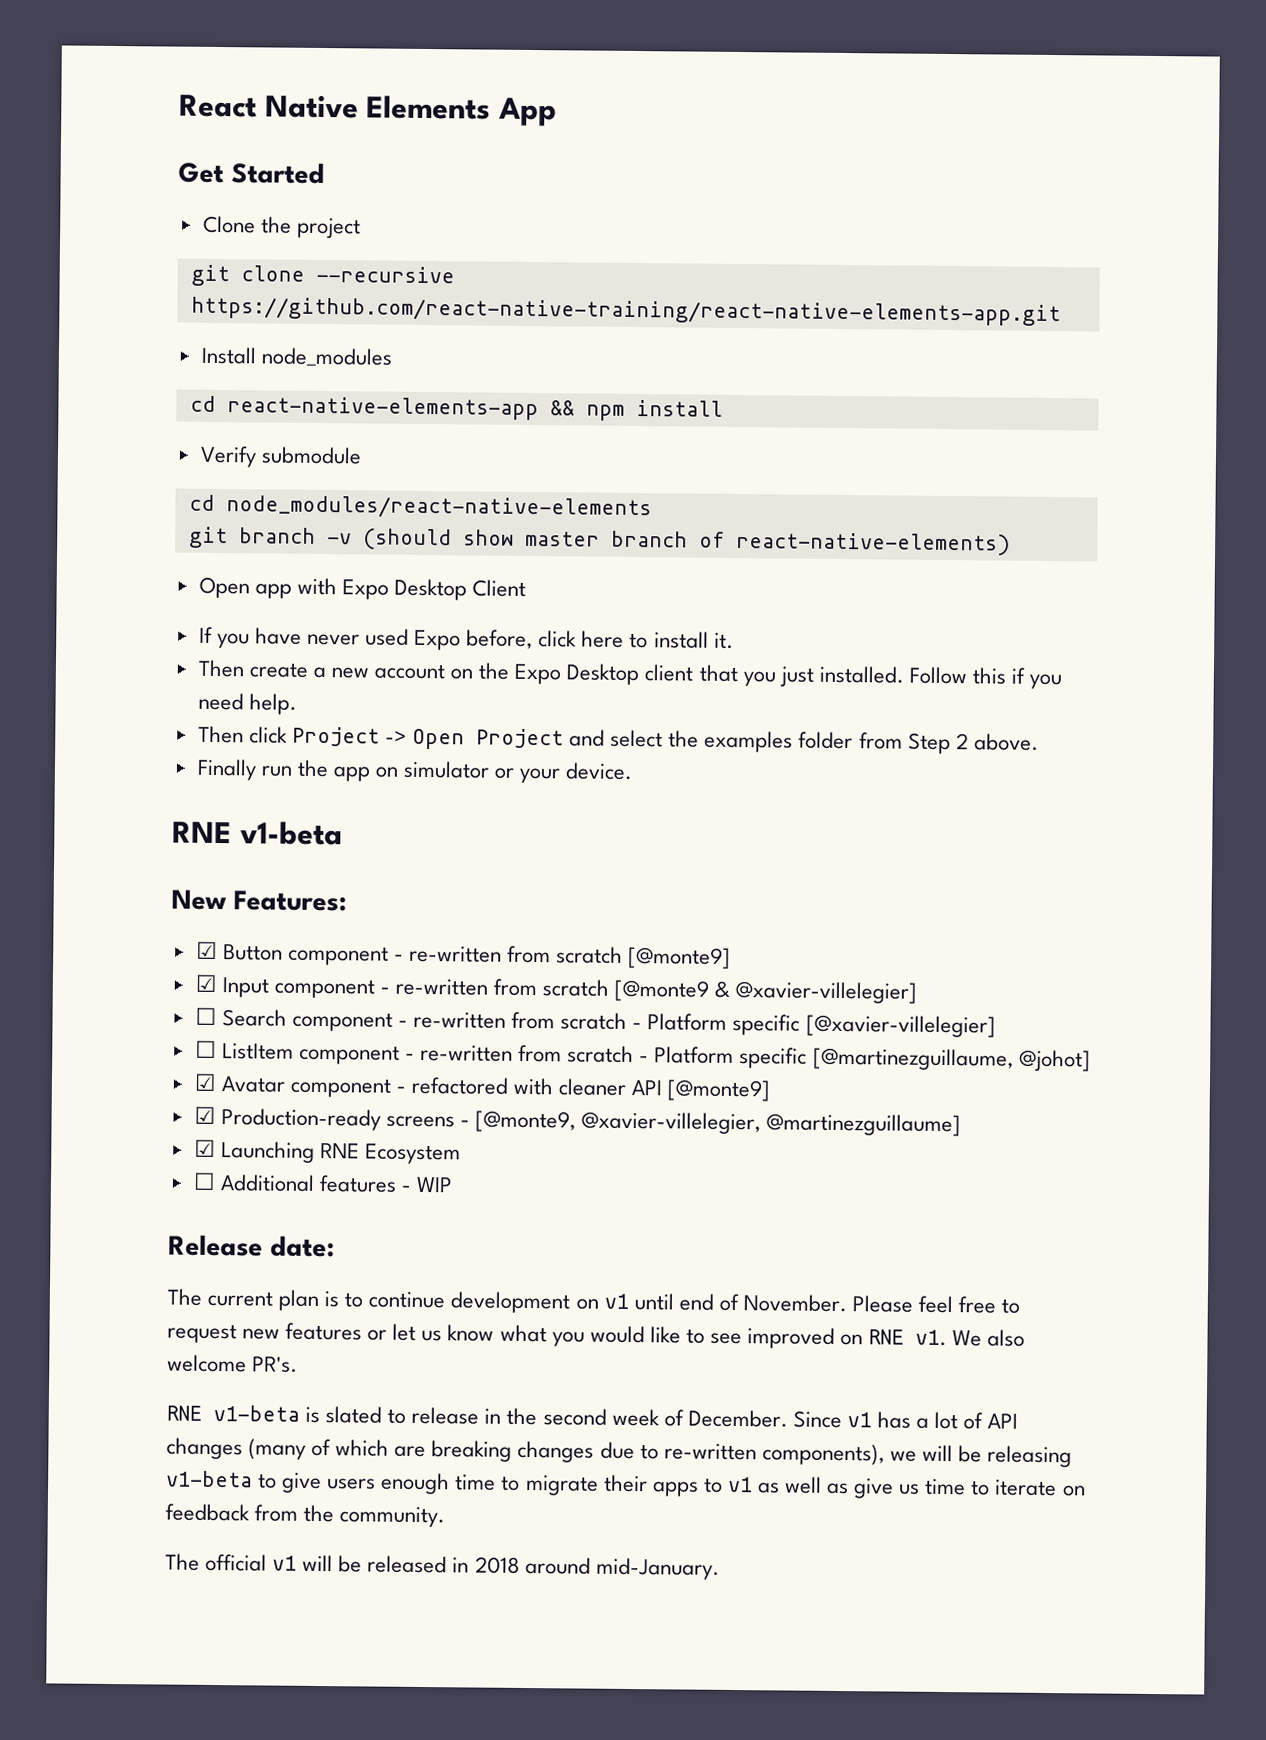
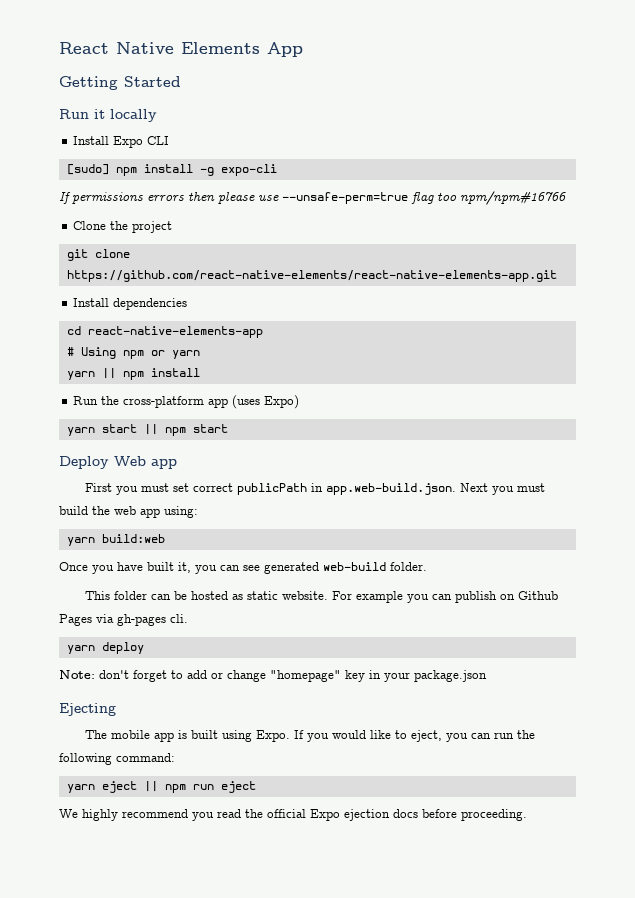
- Get Started
+ Getting Started
+ Run it locally
+ Install Expo CLI
+ [sudo] npm install -g expo-cli
+ If permissions errors then please use --unsafe-perm=true flag too npm/npm#16766
- git clone --recursive https://github.com/react-native-training/react-native-elements-app.git
- Install node_modules
+ git clone https://github.com/react-native-elements/react-native-elements-app.git
+ Install dependencies
- cd react-native-elements-app && npm install
- Verify submodule
- cd node_modules/react-native-elements
- git branch -v (should show master branch of react-native-elements)
- Open app with Expo Desktop Client
- If you have never used Expo before, click here to install it.
- Then create a new account on the Expo Desktop client that you just installed. Follow this if you need help.
- Then click Project -> Open Project and select the examples folder from Step 2 above.
- Finally run the app on simulator or your device.
- RNE v1-beta
- New Features:
- ☑ Button component - re-written from scratch [@monte9]
- ☑ Input component - re-written from scratch [@monte9 & @xavier-villelegier]
- ☐ Search component - re-written from scratch - Platform specific [@xavier-villelegier]
- ☐ ListItem component - re-written from scratch - Platform specific [@martinezguillaume, @johot]
- ☑ Avatar component - refactored with cleaner API [@monte9]
- ☑ Production-ready screens - [@monte9, @xavier-villelegier, @martinezguillaume]
- ☑ Launching RNE Ecosystem
- ☐ Additional features - WIP
- Release date:
- The current plan is to continue development on v1 until end of November. Please feel free to request new features or let us know what you would like to see improved on RNE v1. We also welcome PR's.
- RNE v1-beta is slated to release in the second week of December. Since v1 has a lot of API changes (many of which are breaking changes due to re-written components), we will be releasing v1-beta to give users enough time to migrate their apps to v1 as well as give us time to iterate on feedback from the community.
- The official v1 will be released in 2018 around mid-January.
+ cd react-native-elements-app
+ # Using npm or yarn
+ yarn || npm install
+ Run the cross-platform app (uses Expo)
+ yarn start || npm start
+ Deploy Web app
+ First you must set correct publicPath in app.web-build.json. Next you must build the web app using:
+ yarn build:web
+ Once you have built it, you can see generated web-build folder.
+ This folder can be hosted as static website. For example you can publish on Github Pages via gh-pages cli.
+ yarn deploy
+ Note: don't forget to add or change "homepage" key in your package.json
+ Ejecting
+ The mobile app is built using Expo. If you would like to eject, you can run the following command:
+ yarn eject || npm run eject
+ We highly recommend you read the official Expo ejection docs before proceeding.

